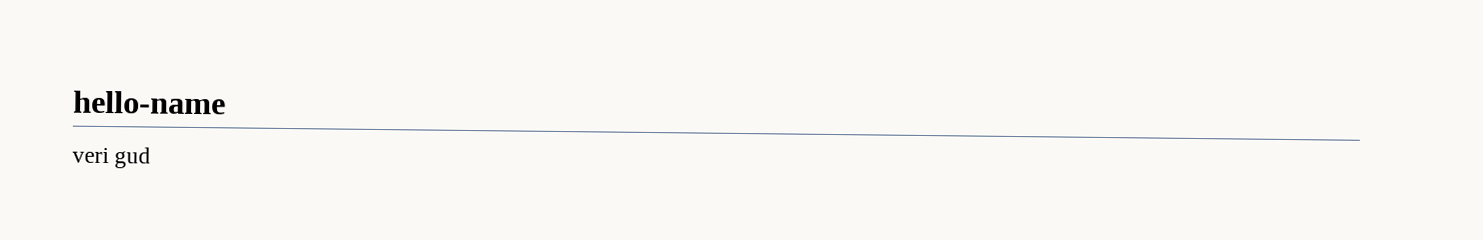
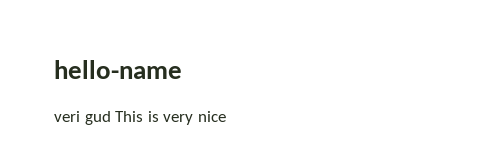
- veri gud
+ veri gud This is very nice

